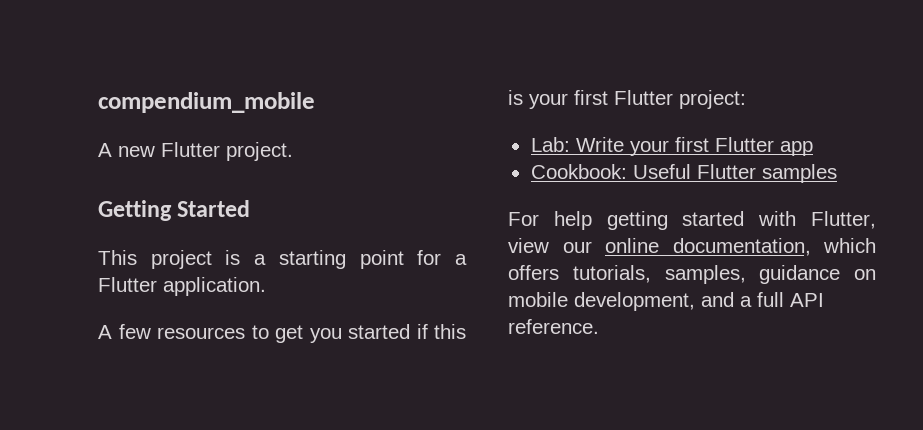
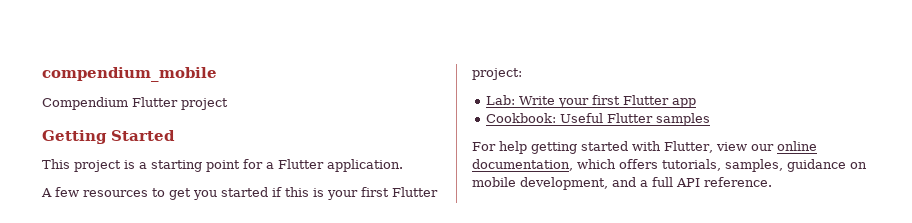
- A new Flutter project.
+ Compendium Flutter project

